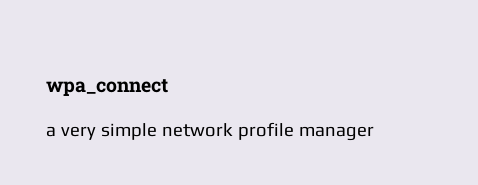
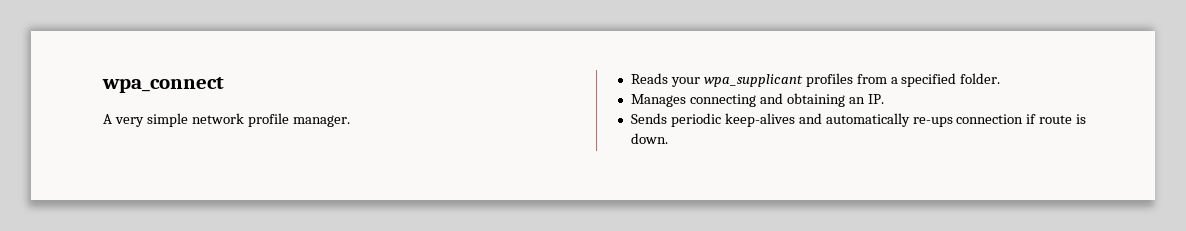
- a very simple network profile manager
+ A very simple network profile manager.
+ Reads your wpa_supplicant profiles from a specified folder.
+ Manages connecting and obtaining an IP.
+ Sends periodic keep-alives and automatically re-ups connection if route is down.

